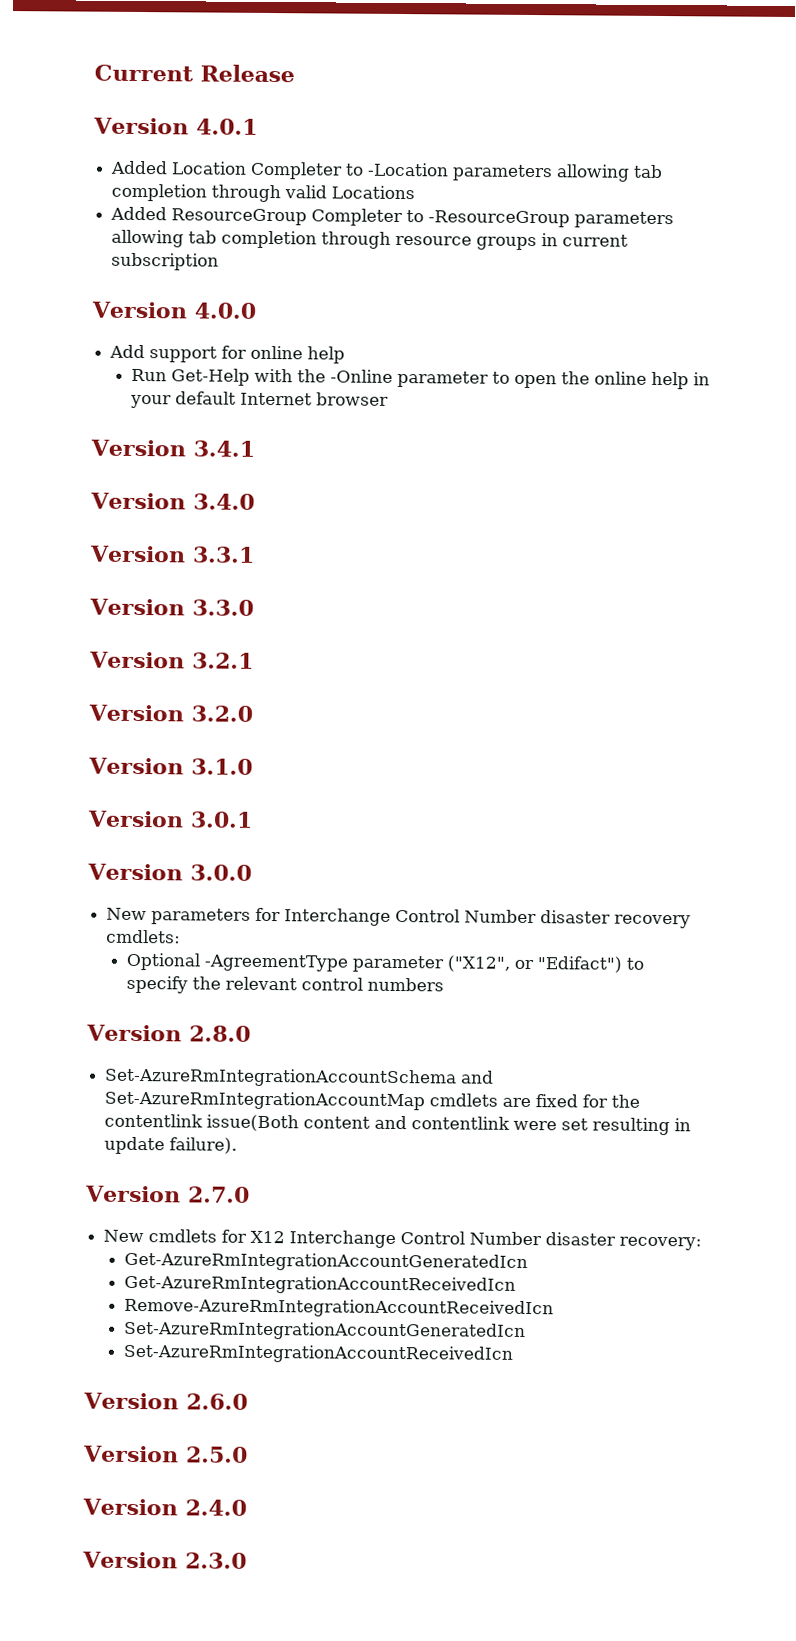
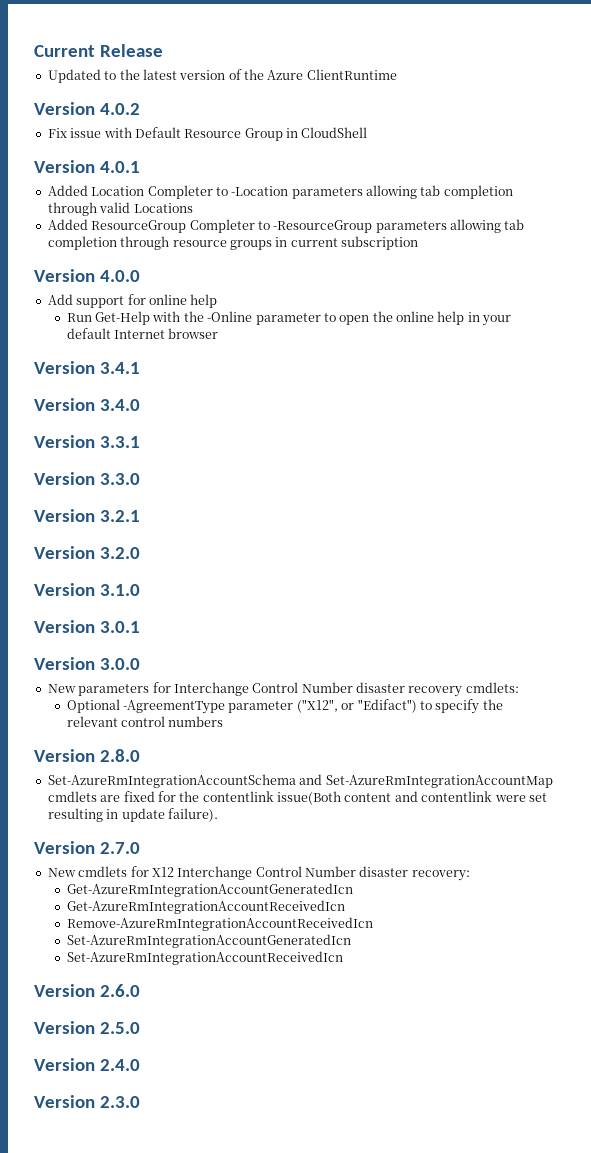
+ Updated to the latest version of the Azure ClientRuntime
+ Version 4.0.2
+ Fix issue with Default Resource Group in CloudShell

